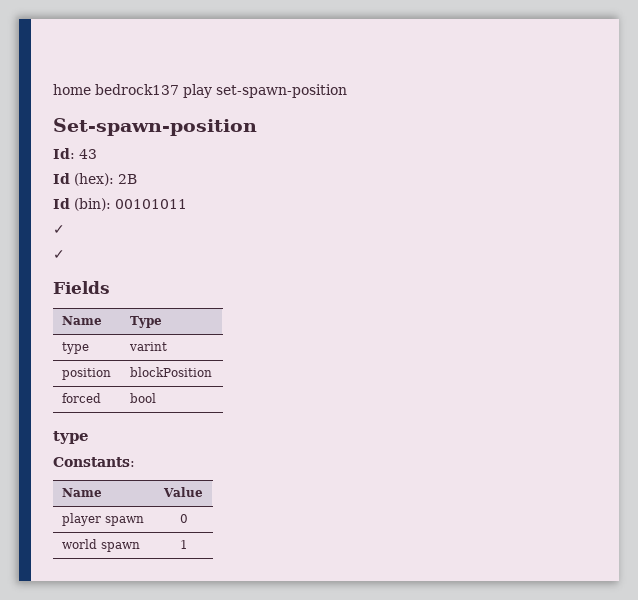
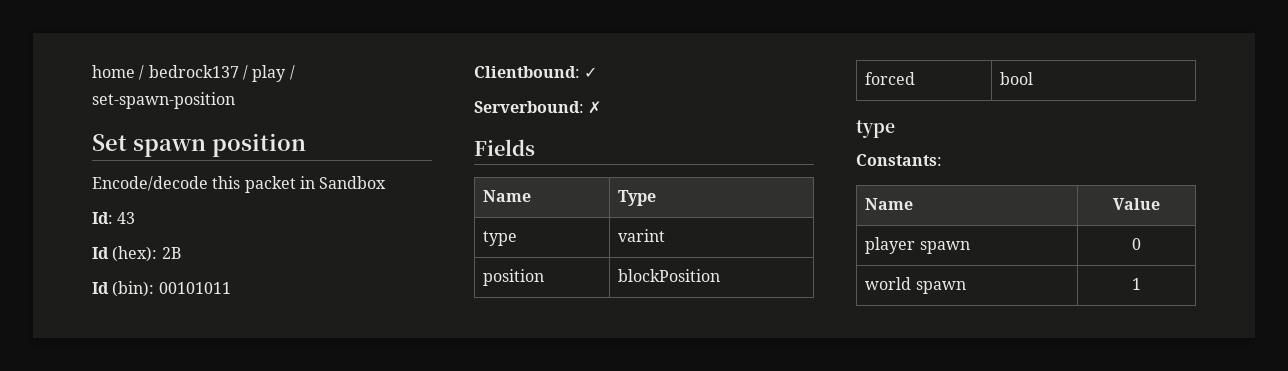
- home bedrock137 play set-spawn-position
- Set-spawn-position
+ home / bedrock137 / play / set-spawn-position
+ Set spawn position
+ Encode/decode this packet in Sandbox
  Id (bin): 00101011
- ✓
- ✓
+ Clientbound: ✓
+ Serverbound: ✗

